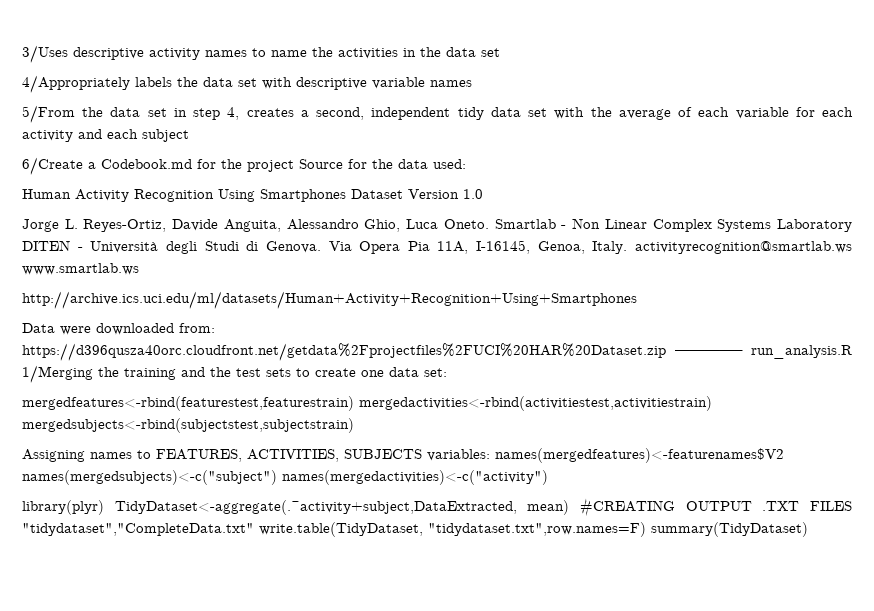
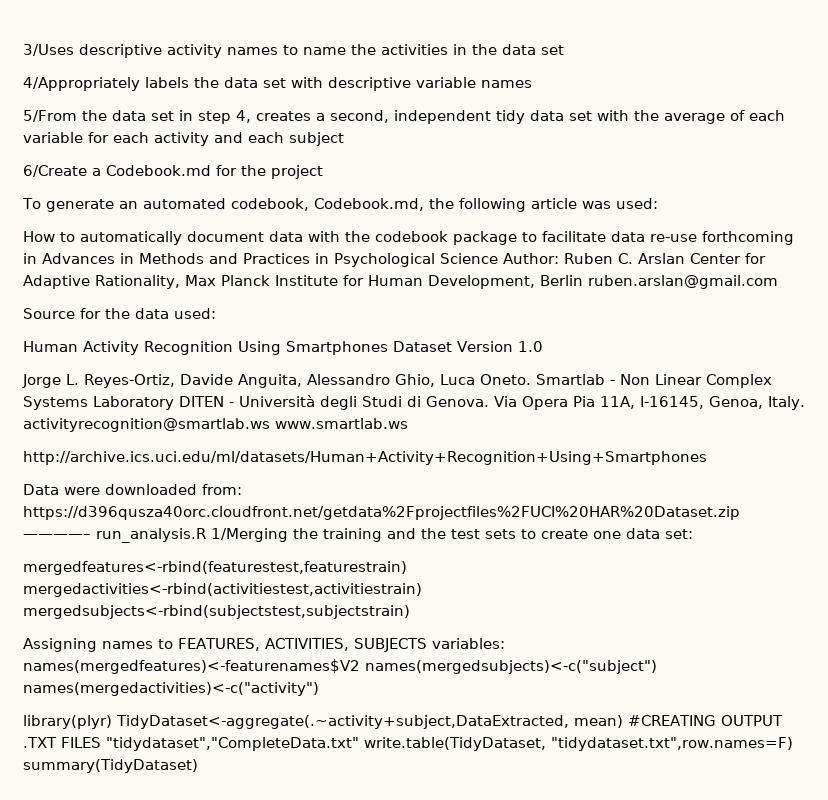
- 6/Create a Codebook.md for the project Source for the data used:
+ 6/Create a Codebook.md for the project
+ To generate an automated codebook, Codebook.md, the following article was used:
+ How to automatically document data with the codebook package to facilitate data re-use forthcoming in Advances in Methods and Practices in Psychological Science Author: Ruben C. Arslan Center for Adaptive Rationality, Max Planck Institute for Human Development, Berlin ruben.arslan@gmail.com
+ Source for the data used:

